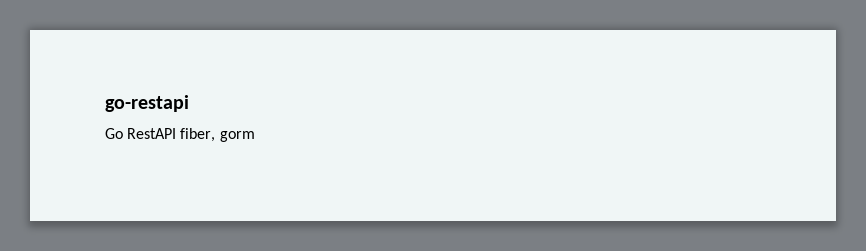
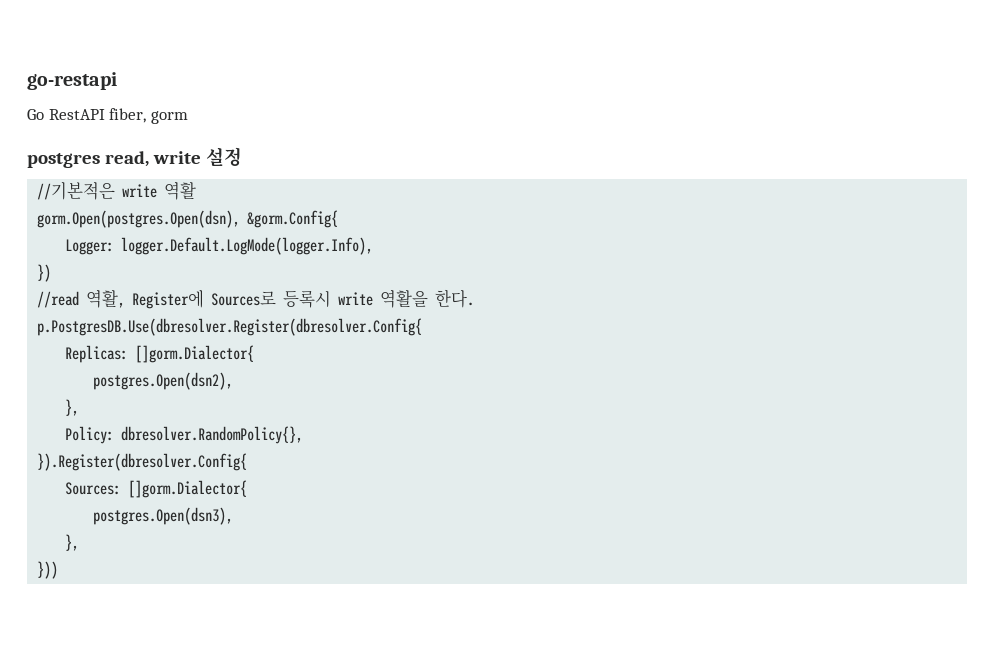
+ postgres read, write 설정
+ //기본적은 write 역활
+ gorm.Open(postgres.Open(dsn), &gorm.Config{
+ Logger: logger.Default.LogMode(logger.Info),
+ })
+ //read 역활, Register에 Sources로 등록시 write 역활을 한다.
+ p.PostgresDB.Use(dbresolver.Register(dbresolver.Config{
+ Replicas: []gorm.Dialector{
+ postgres.Open(dsn2),
+ },
+ Policy: dbresolver.RandomPolicy{},
+ }).Register(dbresolver.Config{
+ Sources: []gorm.Dialector{
+ postgres.Open(dsn3),
+ },
+ }))

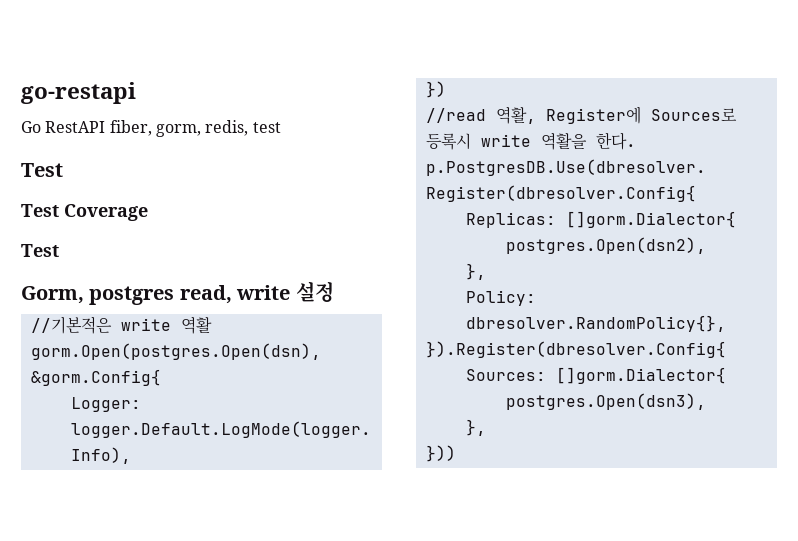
- Go RestAPI fiber, gorm
- postgres read, write 설정
+ Go RestAPI fiber, gorm, redis, test
+ Test
+ Test Coverage
+ Test
+ Gorm, postgres read, write 설정

